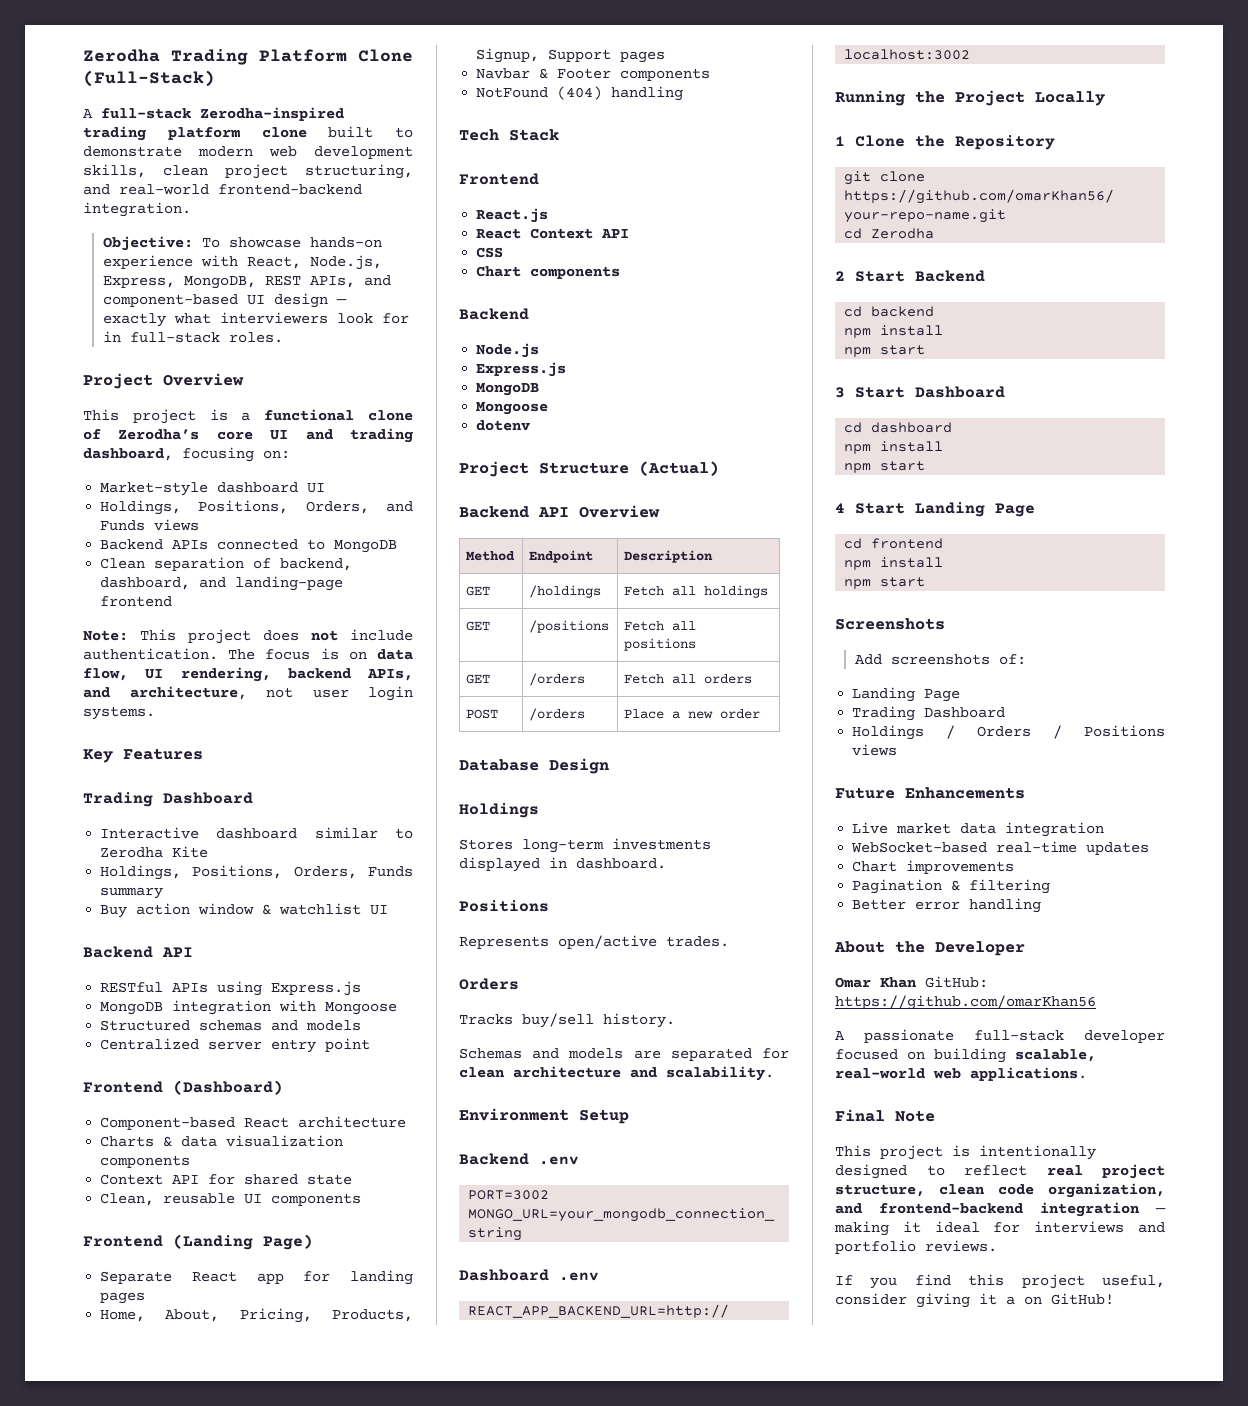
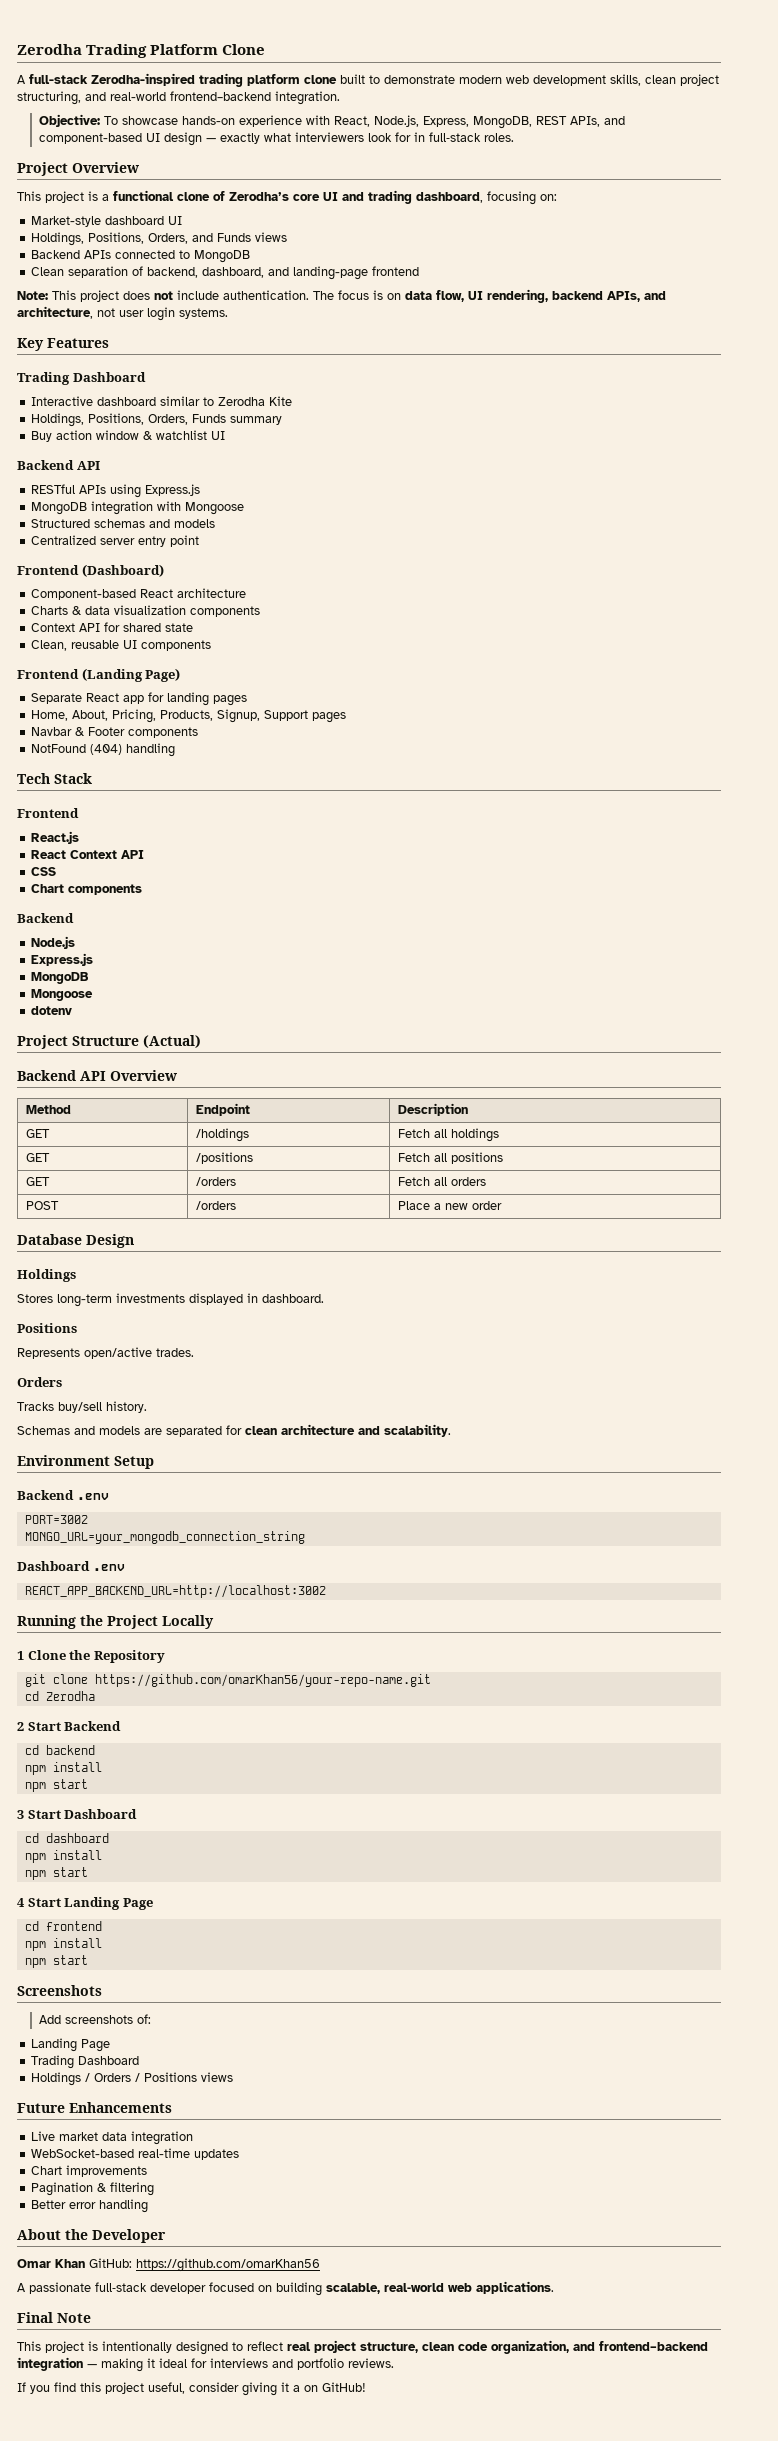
- Zerodha Trading Platform Clone (Full-Stack)
+ Zerodha Trading Platform Clone

